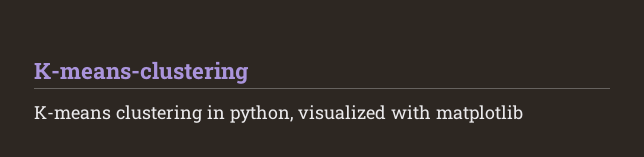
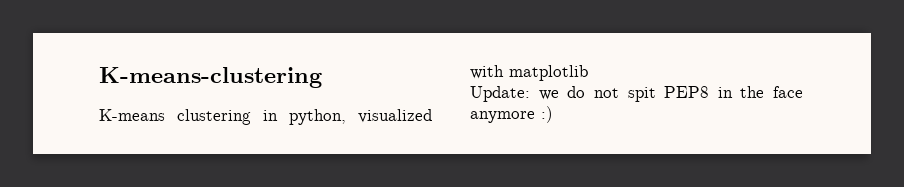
+ Update: we do not spit PEP8 in the face anymore :)

